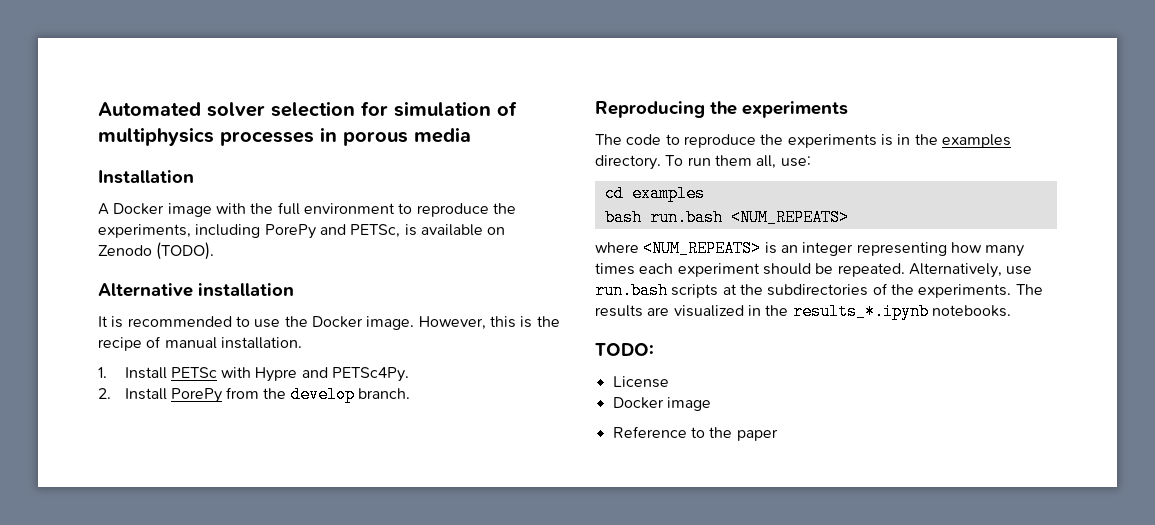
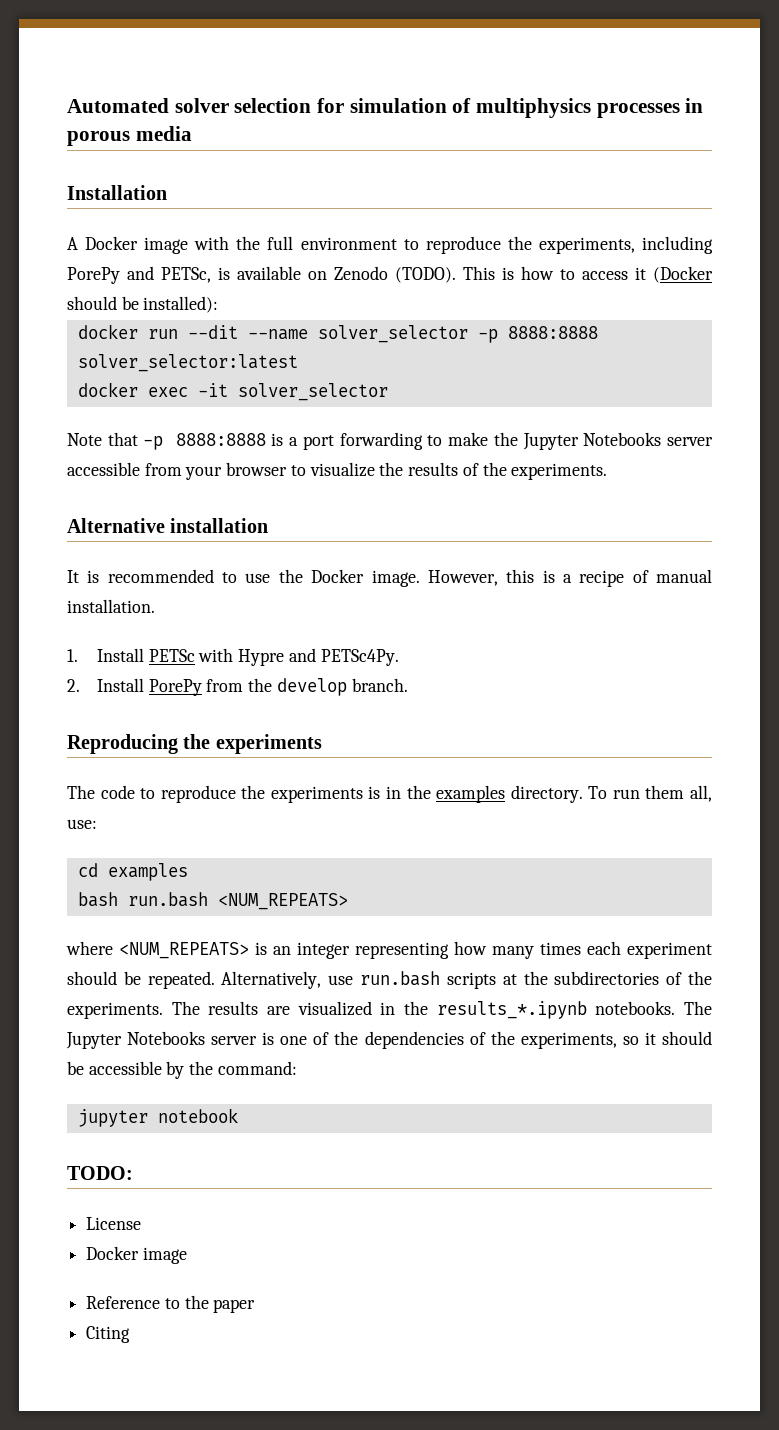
+ This is how to access it (Docker should be installed):
+ docker run --dit --name solver_selector -p 8888:8888 solver_selector:latest
+ docker exec -it solver_selector
+ Note that -p 8888:8888 is a port forwarding to make the Jupyter Notebooks server accessible from your browser to visualize the results of the experiments.
- However, this is the recipe of manual installation.
+ However, this is a recipe of manual installation.
+ The Jupyter Notebooks server is one of the dependencies of the experiments, so it should be accessible by the command:
+ jupyter notebook
+ Citing

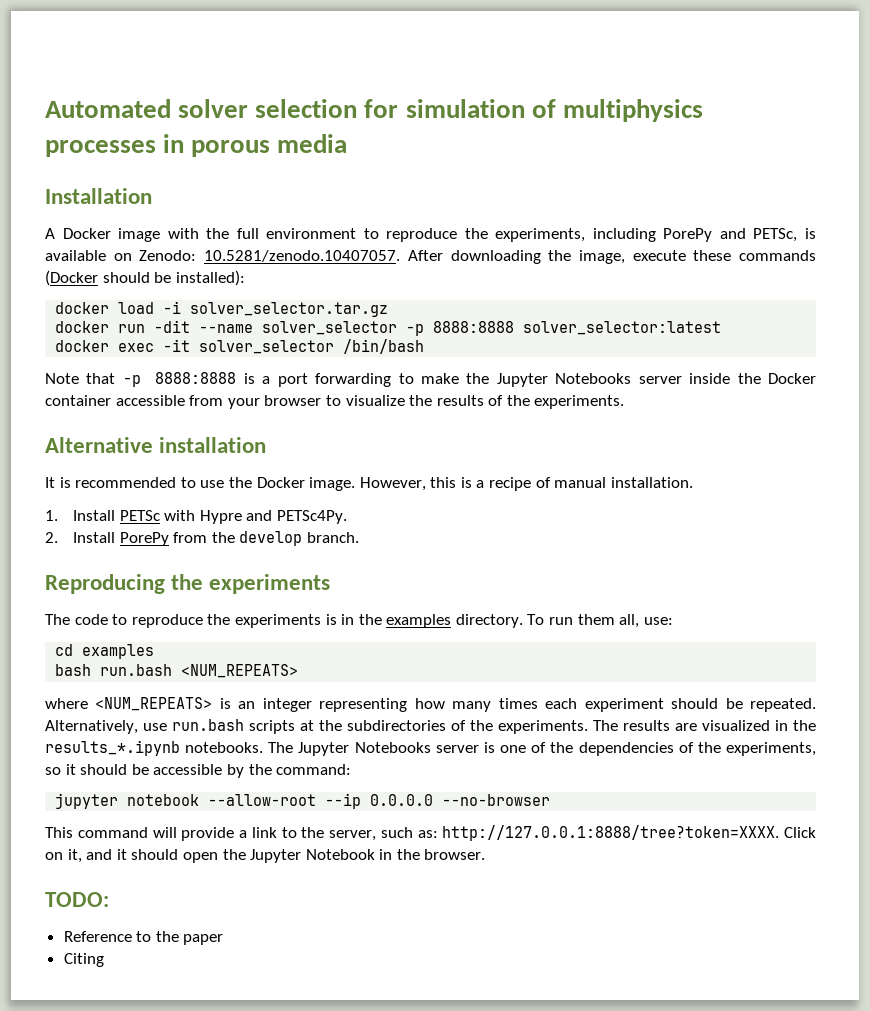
- A Docker image with the full environment to reproduce the experiments, including PorePy and PETSc, is available on Zenodo (TODO). This is how to access it (Docker should be installed):
+ A Docker image with the full environment to reproduce the experiments, including PorePy and PETSc, is available on Zenodo: 10.5281/zenodo.10407057. After downloading the image, execute these commands (Docker should be installed):
+ docker load -i solver_selector.tar.gz
- docker run --dit --name solver_selector -p 8888:8888 solver_selector:latest
+ docker run -dit --name solver_selector -p 8888:8888 solver_selector:latest
- docker exec -it solver_selector
+ docker exec -it solver_selector /bin/bash
- Note that -p 8888:8888 is a port forwarding to make the Jupyter Notebooks server accessible from your browser to visualize the results of the experiments.
+ Note that -p 8888:8888 is a port forwarding to make the Jupyter Notebooks server inside the Docker container accessible from your browser to visualize the results of the experiments.
- jupyter notebook
+ jupyter notebook --allow-root --ip 0.0.0.0 --no-browser
+ This command will provide a link to the server, such as: http://127.0.0.1:8888/tree?token=XXXX. Click on it, and it should open the Jupyter Notebook in the browser.
  TODO:
- License
- Docker image

